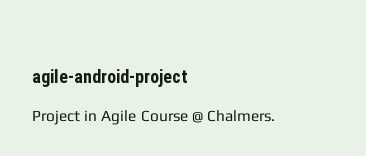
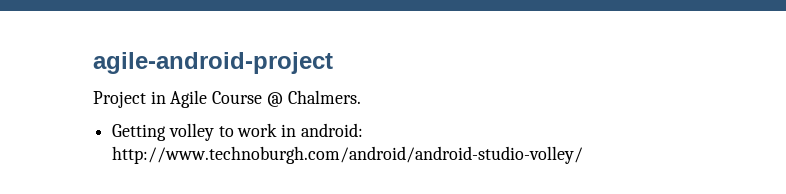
+ Getting volley to work in android: http://www.technoburgh.com/android/android-studio-volley/

